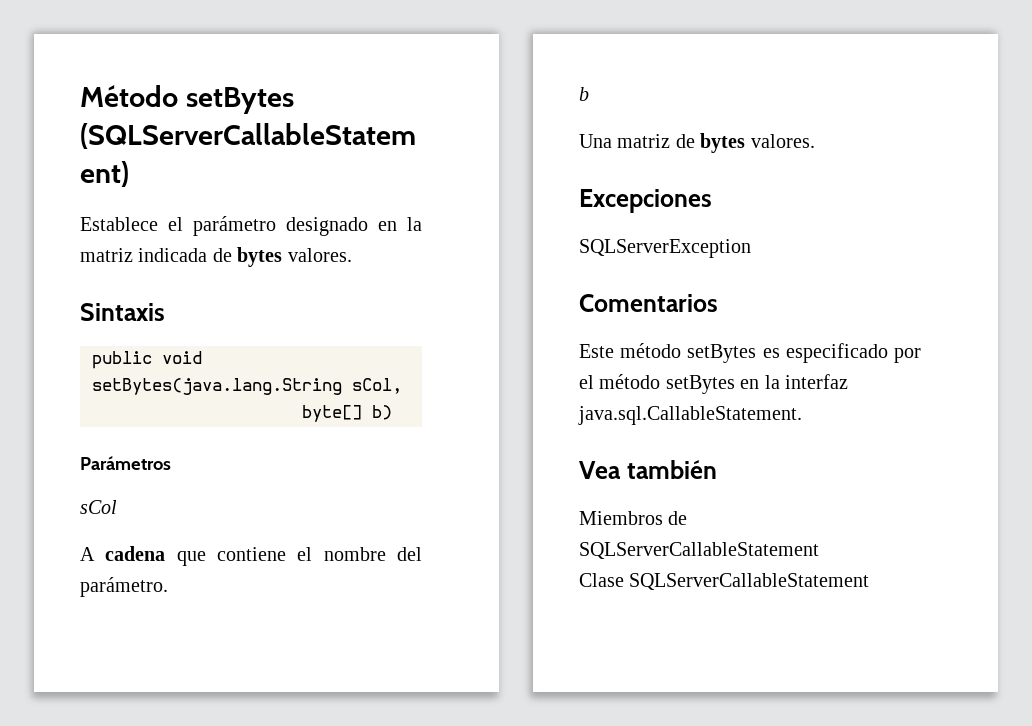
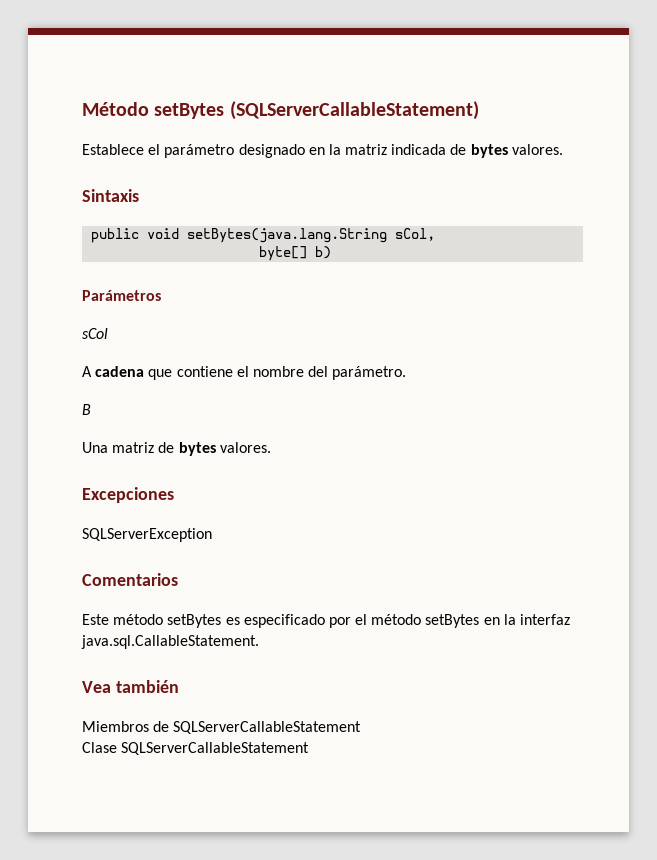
- b
+ B

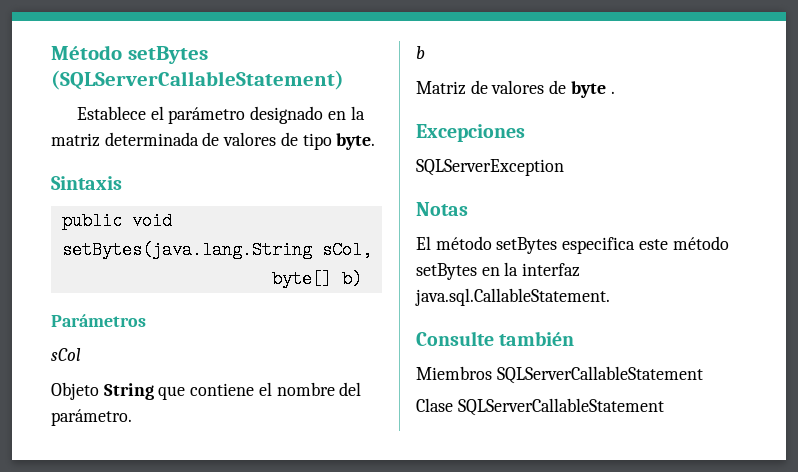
- Establece el parámetro designado en la matriz indicada de bytes valores.
+ Establece el parámetro designado en la matriz determinada de valores de tipo byte.
- A cadena que contiene el nombre del parámetro.
+ Objeto String que contiene el nombre del parámetro.
- B
- Una matriz de bytes valores.
+ b
+ Matriz de valores de byte .
  Excepciones
  SQLServerException
- Comentarios
- Este método setBytes es especificado por el método setBytes en la interfaz java.sql.CallableStatement.
+ Notas
+ El método setBytes especifica este método setBytes en la interfaz java.sql.CallableStatement.
- Vea también
+ Consulte también
- Miembros de SQLServerCallableStatement
+ Miembros SQLServerCallableStatement

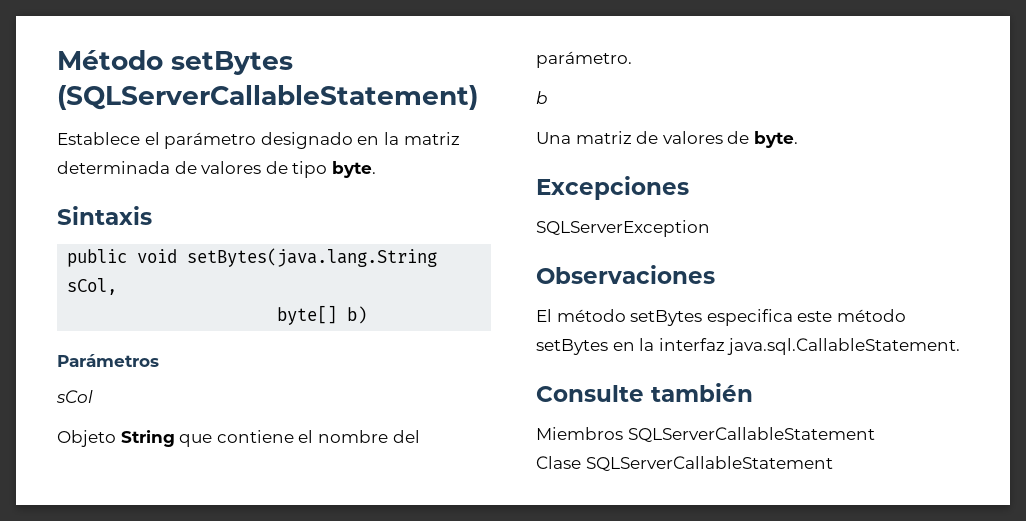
- Matriz de valores de byte .
+ Una matriz de valores de byte.
- Notas
+ Observaciones

